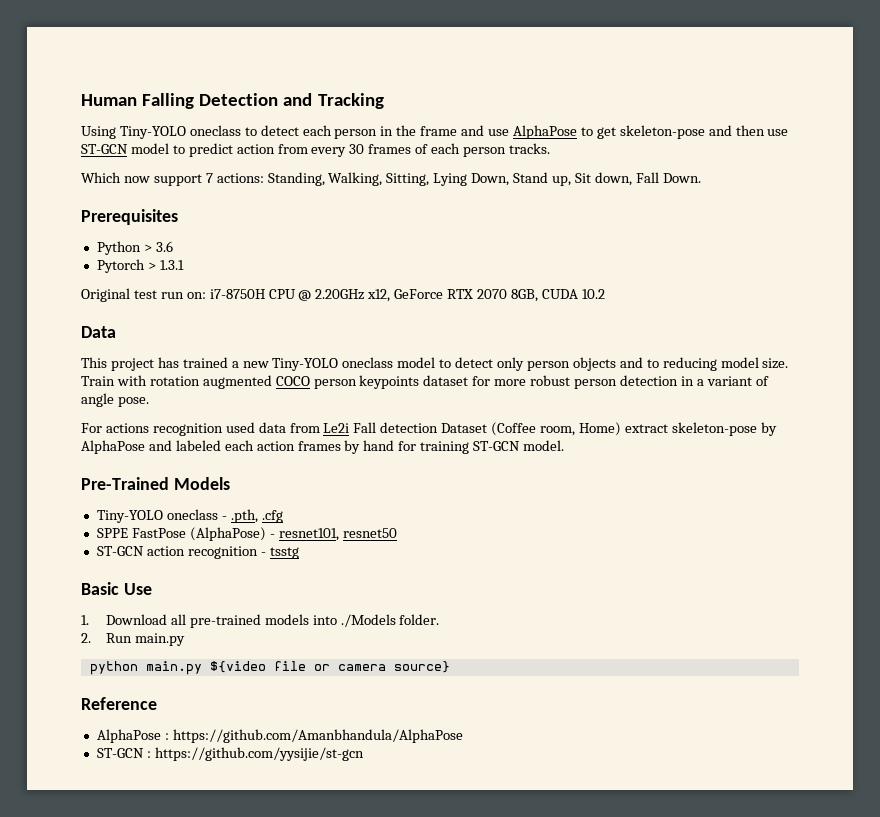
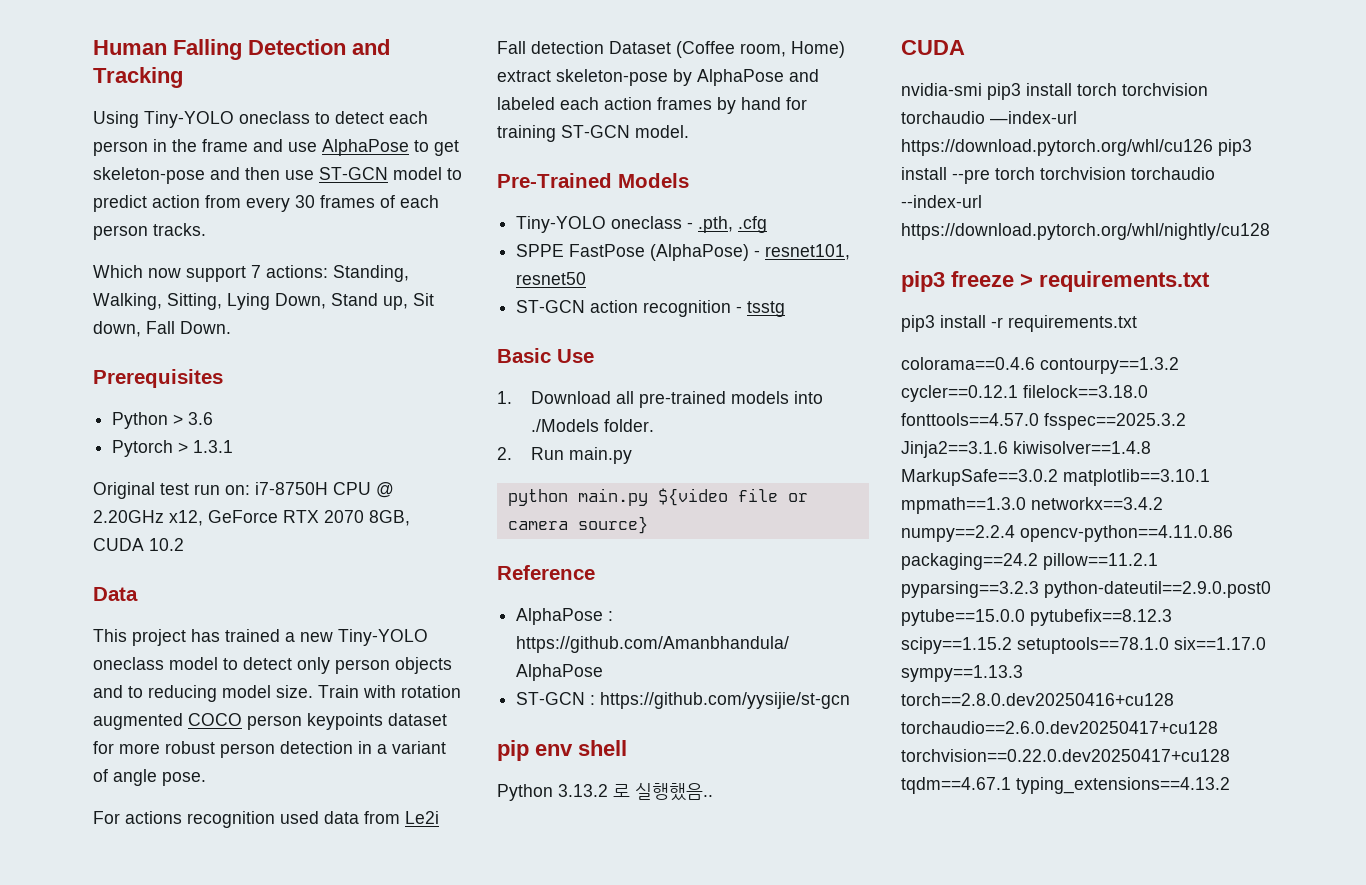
+ pip env shell
+ Python 3.13.2 로 실행했음..
+ CUDA
+ nvidia-smi pip3 install torch torchvision torchaudio —index-url https://download.pytorch.org/whl/cu126 pip3 install --pre torch torchvision torchaudio --index-url https://download.pytorch.org/whl/nightly/cu128
+ pip3 freeze > requirements.txt
+ pip3 install -r requirements.txt
+ colorama==0.4.6 contourpy==1.3.2 cycler==0.12.1 filelock==3.18.0 fonttools==4.57.0 fsspec==2025.3.2 Jinja2==3.1.6 kiwisolver==1.4.8 MarkupSafe==3.0.2 matplotlib==3.10.1 mpmath==1.3.0 networkx==3.4.2 numpy==2.2.4 opencv-python==4.11.0.86 packaging==24.2 pillow==11.2.1 pyparsing==3.2.3 python-dateutil==2.9.0.post0 pytube==15.0.0 pytubefix==8.12.3 scipy==1.15.2 setuptools==78.1.0 six==1.17.0 sympy==1.13.3 torch==2.8.0.dev20250416+cu128 torchaudio==2.6.0.dev20250417+cu128 torchvision==0.22.0.dev20250417+cu128 tqdm==4.67.1 typing_extensions==4.13.2

